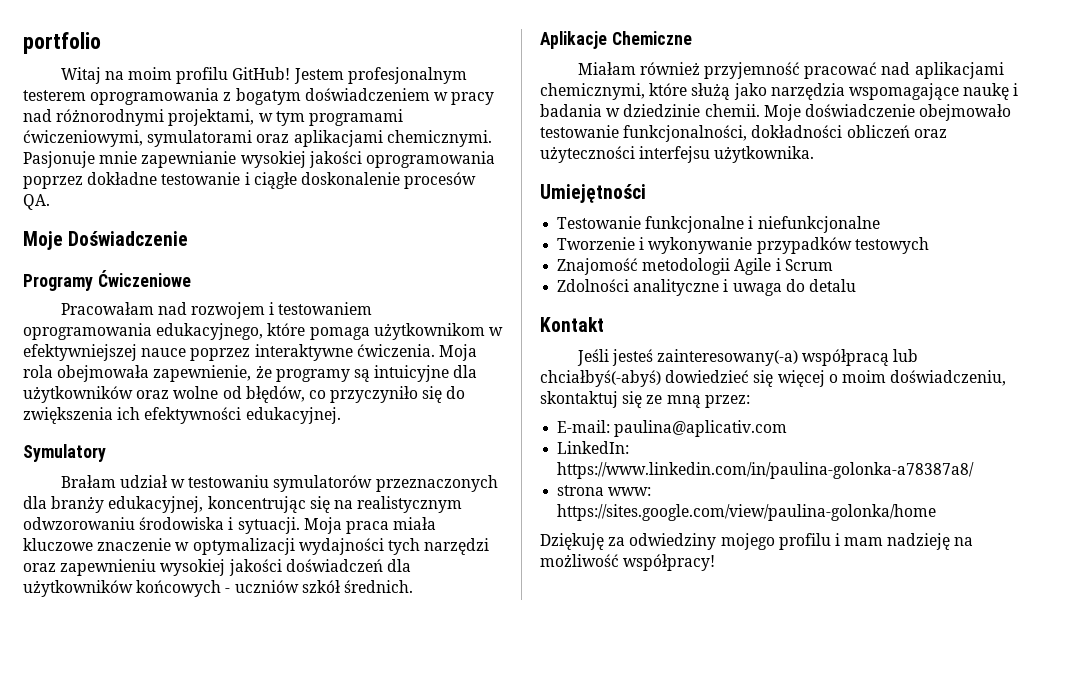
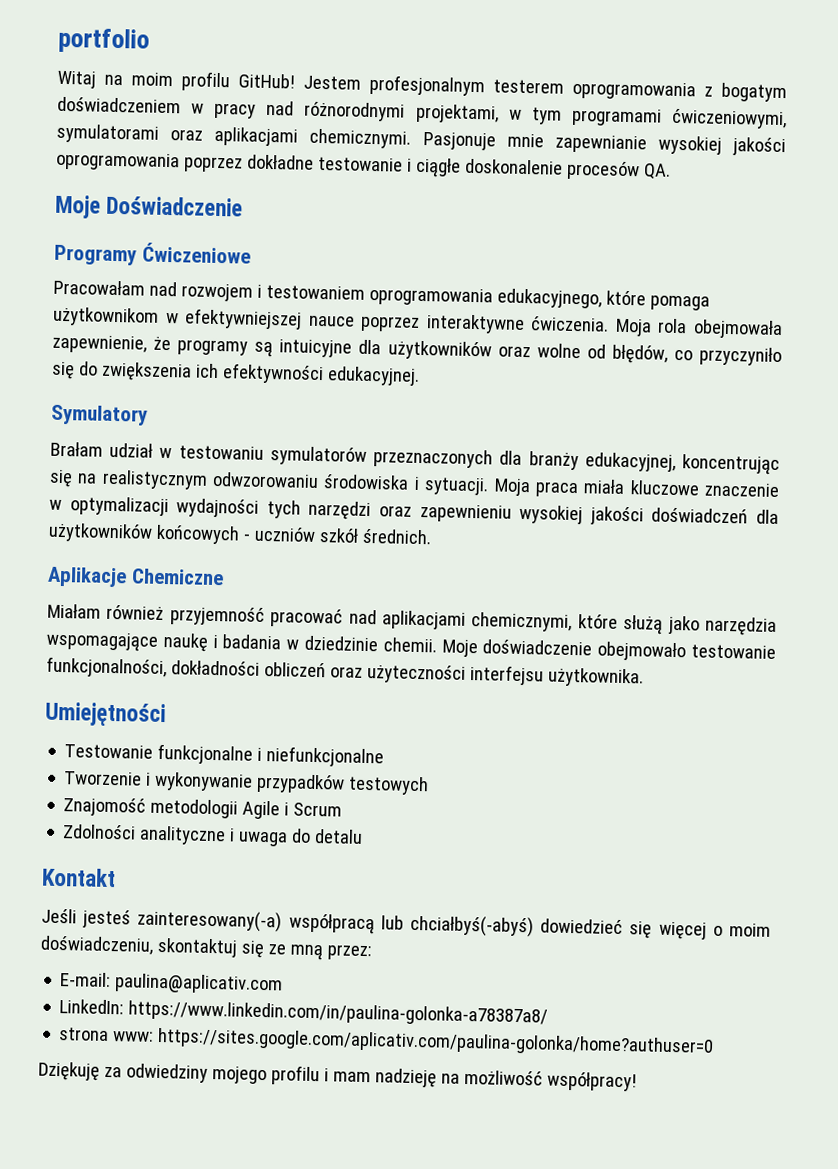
- strona www: https://sites.google.com/view/paulina-golonka/home
+ strona www: https://sites.google.com/aplicativ.com/paulina-golonka/home?authuser=0

